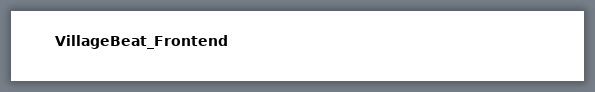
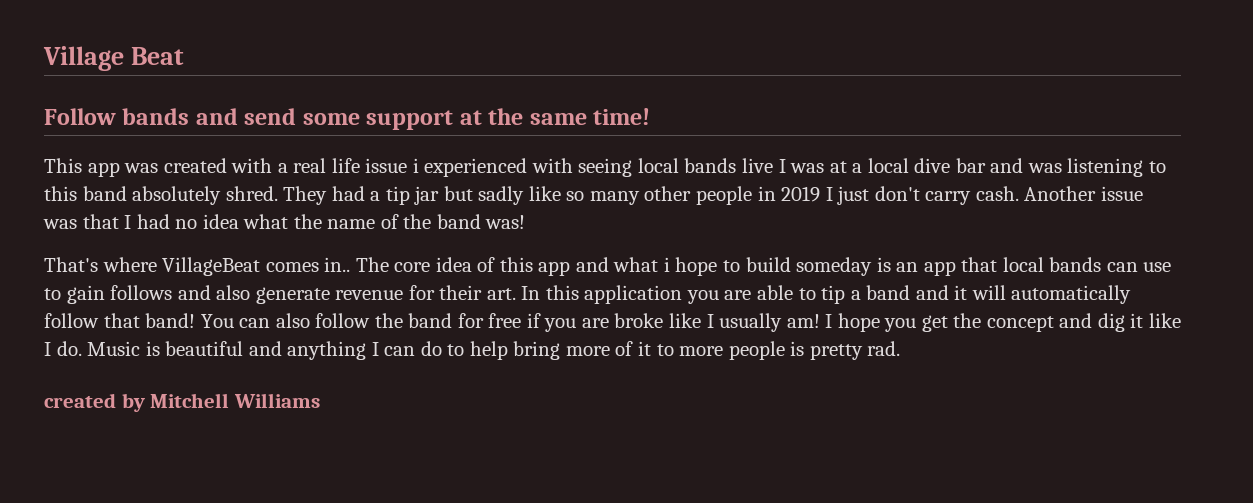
- VillageBeat_Frontend
+ Village Beat
+ Follow bands and send some support at the same time!
+ This app was created with a real life issue i experienced with seeing local bands live I was at a local dive bar and was listening to this band absolutely shred. They had a tip jar but sadly like so many other people in 2019 I just don't carry cash. Another issue was that I had no idea what the name of the band was!
+ That's where VillageBeat comes in.. The core idea of this app and what i hope to build someday is an app that local bands can use to gain follows and also generate revenue for their art. In this application you are able to tip a band and it will automatically follow that band! You can also follow the band for free if you are broke like I usually am! I hope you get the concept and dig it like I do. Music is beautiful and anything I can do to help bring more of it to more people is pretty rad.
+ created by Mitchell Williams

